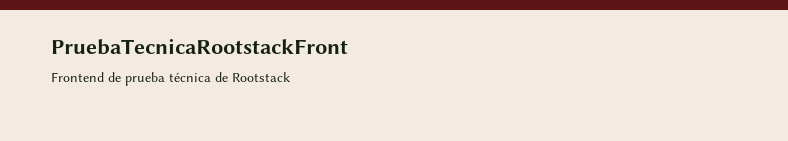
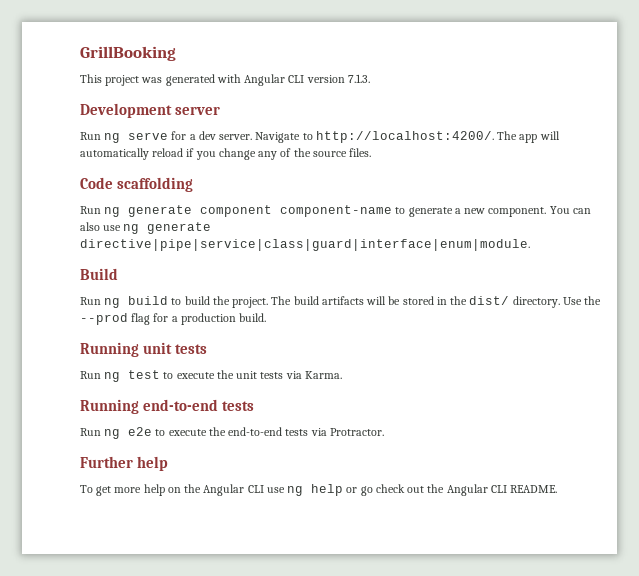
- PruebaTecnicaRootstackFront
- Frontend de prueba técnica de Rootstack
+ GrillBooking
+ This project was generated with Angular CLI version 7.1.3.
+ Development server
+ Run ng serve for a dev server. Navigate to http://localhost:4200/. The app will automatically reload if you change any of the source files.
+ Code scaffolding
+ Run ng generate component component-name to generate a new component. You can also use ng generate directive|pipe|service|class|guard|interface|enum|module.
+ Build
+ Run ng build to build the project. The build artifacts will be stored in the dist/ directory. Use the --prod flag for a production build.
+ Running unit tests
+ Run ng test to execute the unit tests via Karma.
+ Running end-to-end tests
+ Run ng e2e to execute the end-to-end tests via Protractor.
+ Further help
+ To get more help on the Angular CLI use ng help or go check out the Angular CLI README.

